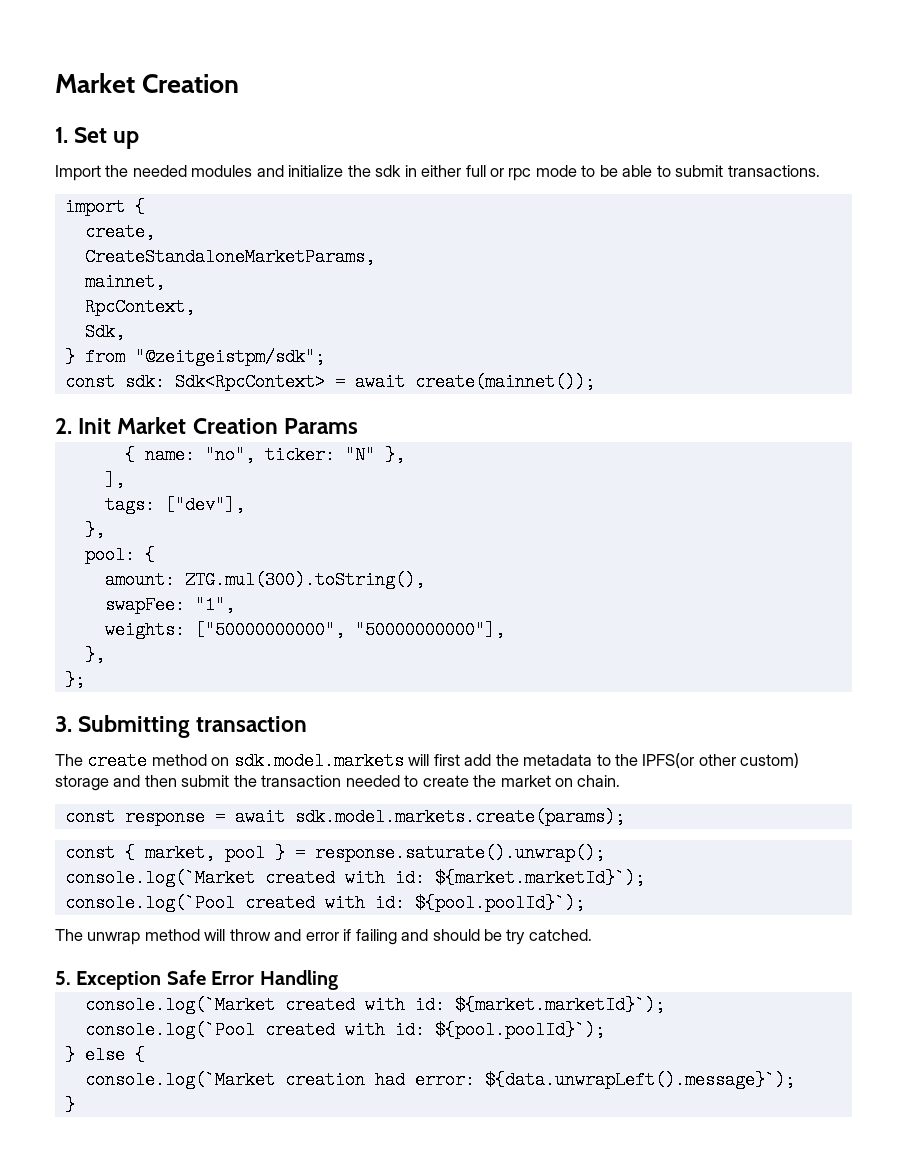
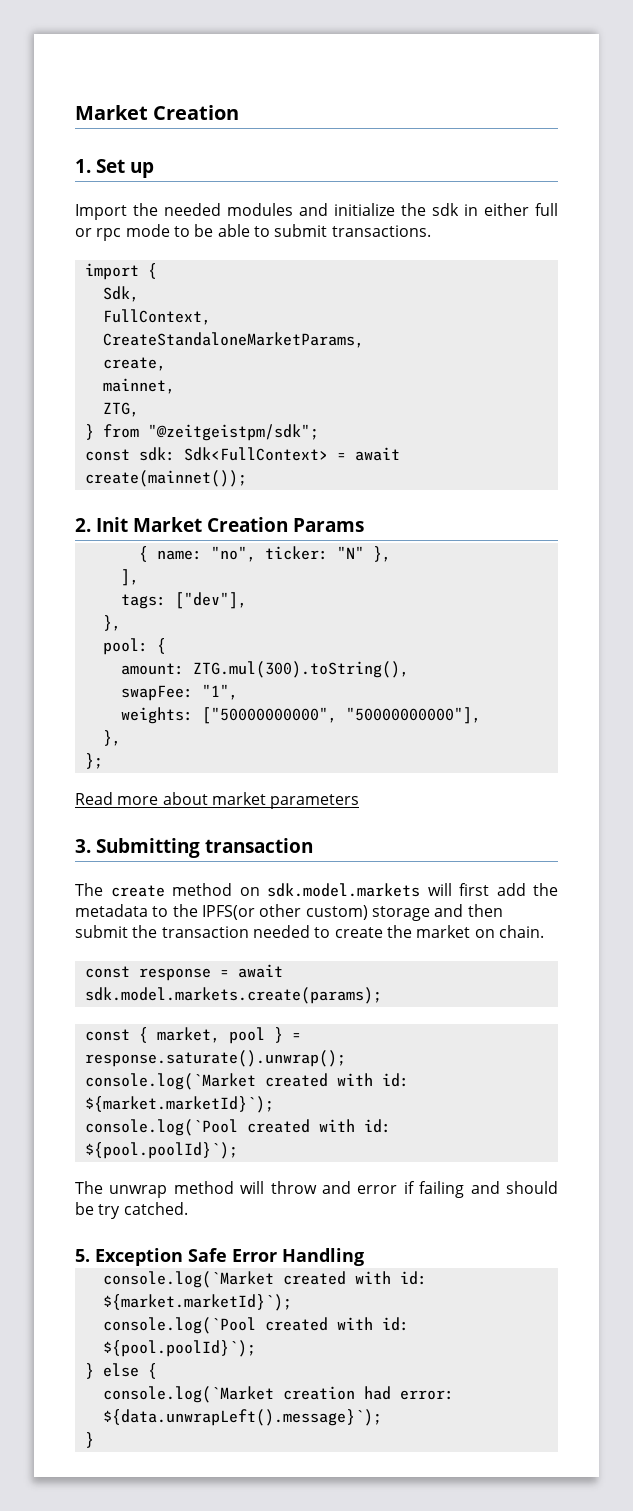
- create,
+ Sdk,
+ FullContext,
+ create,
- RpcContext,
- Sdk,
+ ZTG,
- const sdk: Sdk<RpcContext> = await create(mainnet());
+ const sdk: Sdk<FullContext> = await create(mainnet());
+ Read more about market parameters

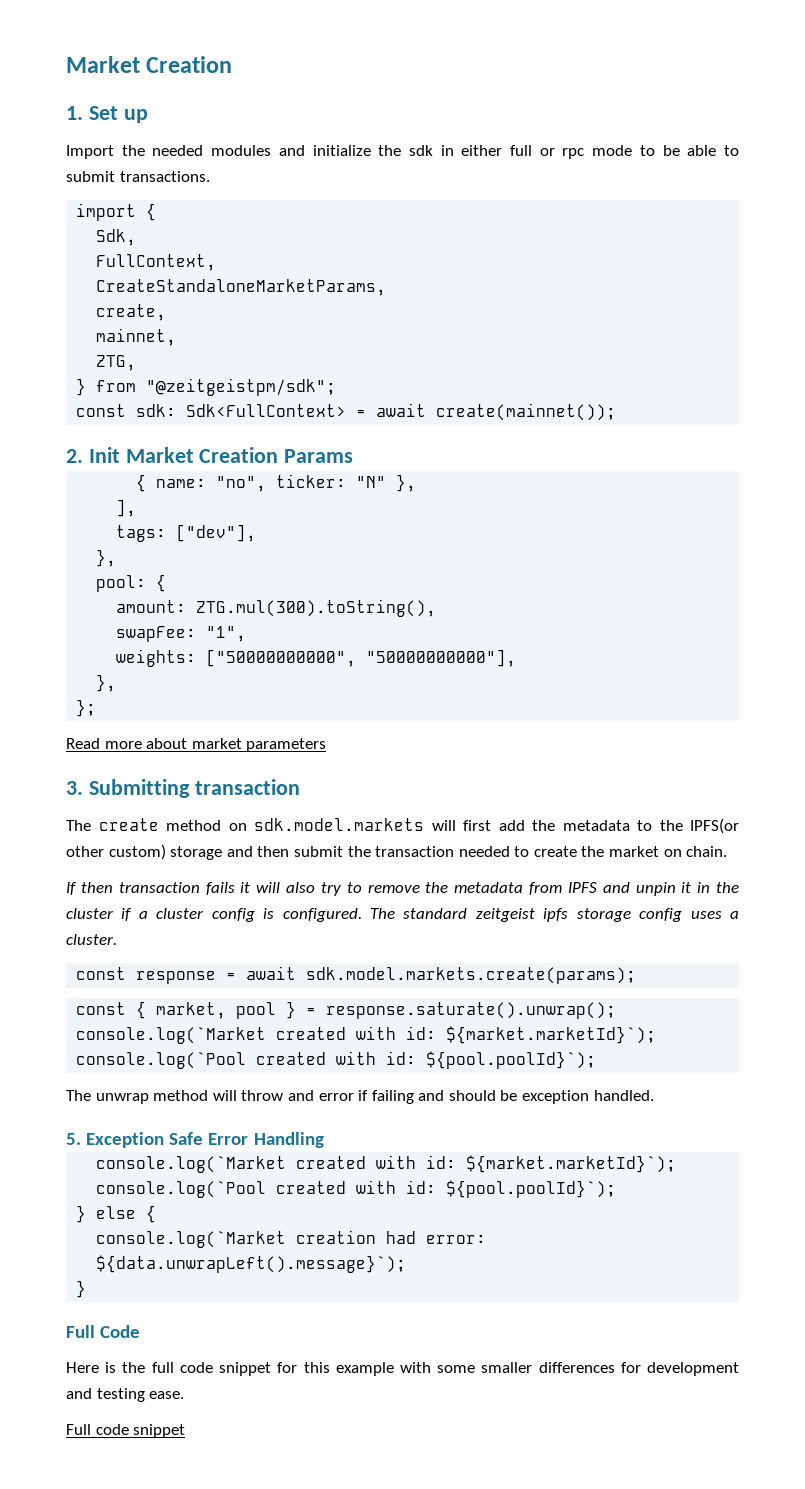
+ If then transaction fails it will also try to remove the metadata from IPFS and unpin it in the cluster if a cluster config is configured. The standard zeitgeist ipfs storage config uses a cluster.
- The unwrap method will throw and error if failing and should be try catched.
+ The unwrap method will throw and error if failing and should be exception handled.
+ Full Code
+ Here is the full code snippet for this example with some smaller differences for development and testing ease.
+ Full code snippet

